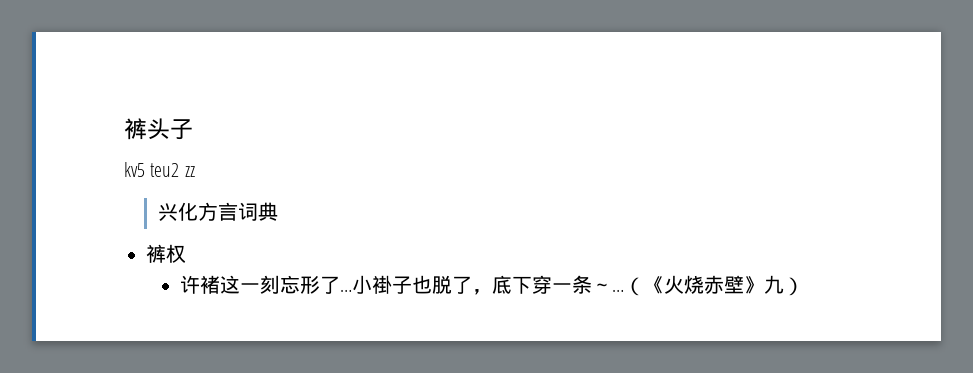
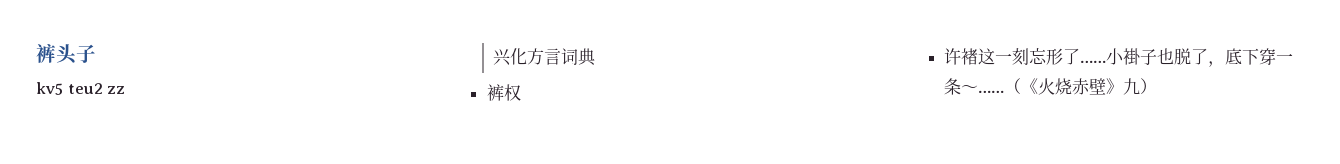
- 许褚这一刻忘形了…
+ 许褚这一刻忘形了……
- 小褂子也脱了，底下穿一条～…
+ 小褂子也脱了，底下穿一条～……

